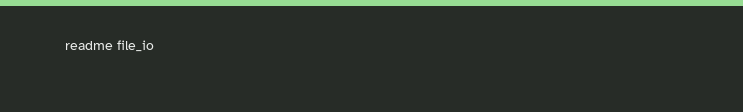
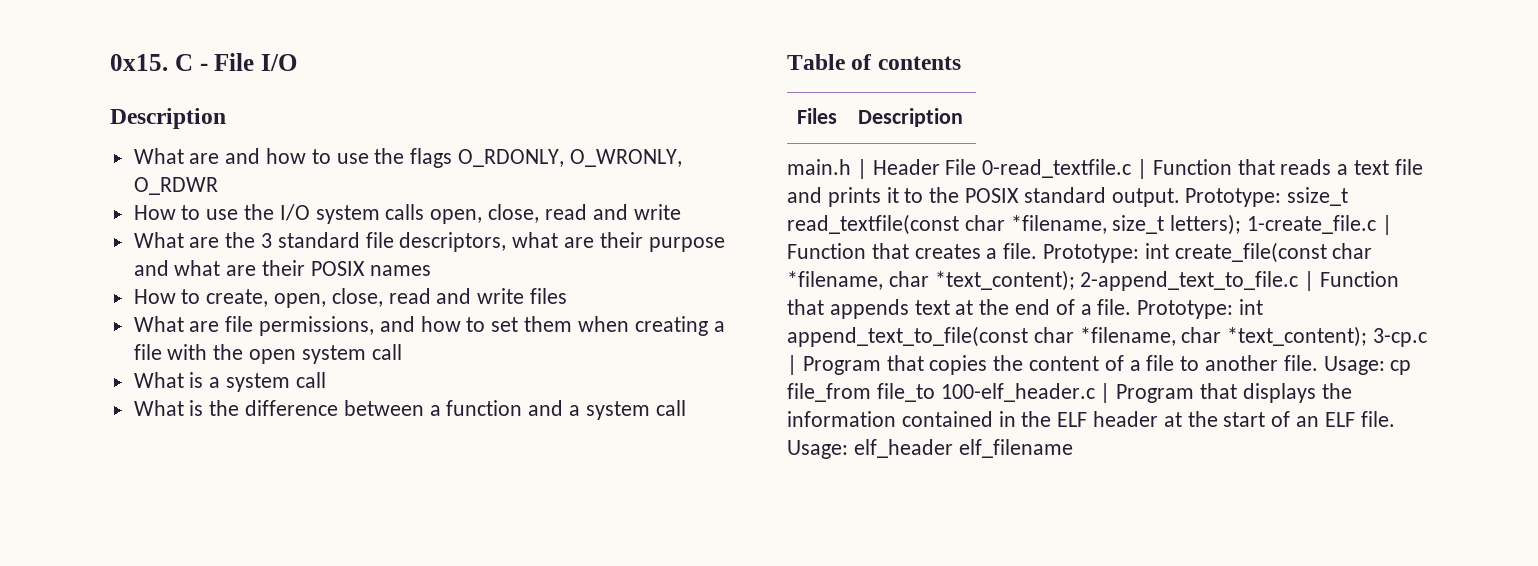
- readme file_io
+ 0x15. C - File I/O
+ Description
+ What are and how to use the flags O_RDONLY, O_WRONLY, O_RDWR
+ How to use the I/O system calls open, close, read and write
+ What are the 3 standard file descriptors, what are their purpose and what are their POSIX names
+ How to create, open, close, read and write files
+ What are file permissions, and how to set them when creating a file with the open system call
+ What is a system call
+ What is the difference between a function and a system call
+ Table of contents
+ Files | Description
+ main.h | Header File 0-read_textfile.c | Function that reads a text file and prints it to the POSIX standard output. Prototype: ssize_t read_textfile(const char *filename, size_t letters); 1-create_file.c | Function that creates a file. Prototype: int create_file(const char *filename, char *text_content); 2-append_text_to_file.c | Function that appends text at the end of a file. Prototype: int append_text_to_file(const char *filename, char *text_content); 3-cp.c | Program that copies the content of a file to another file. Usage: cp file_from file_to 100-elf_header.c | Program that displays the information contained in the ELF header at the start of an ELF file. Usage: elf_header elf_filename

